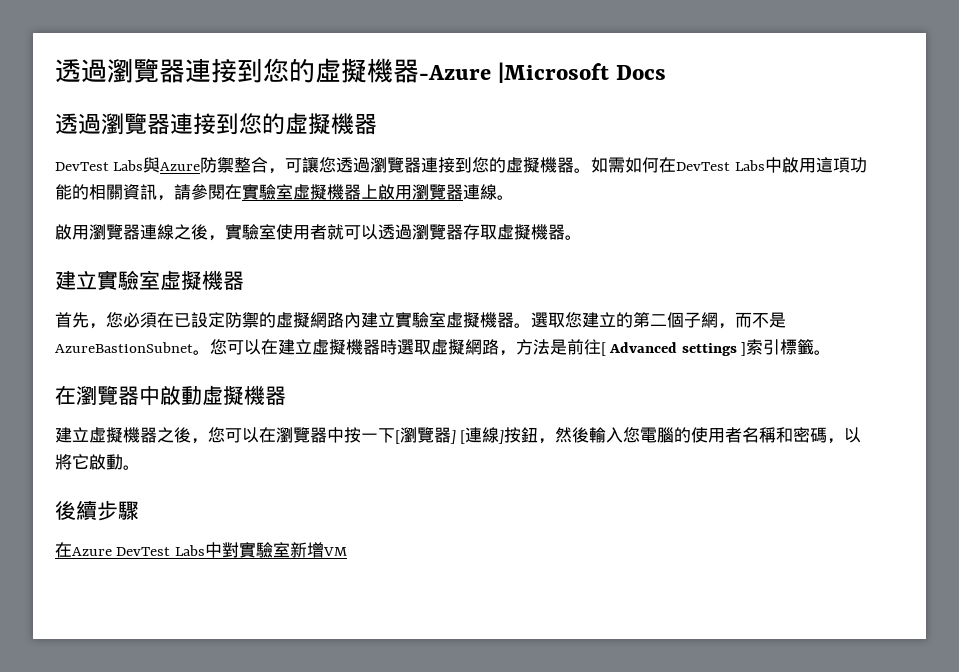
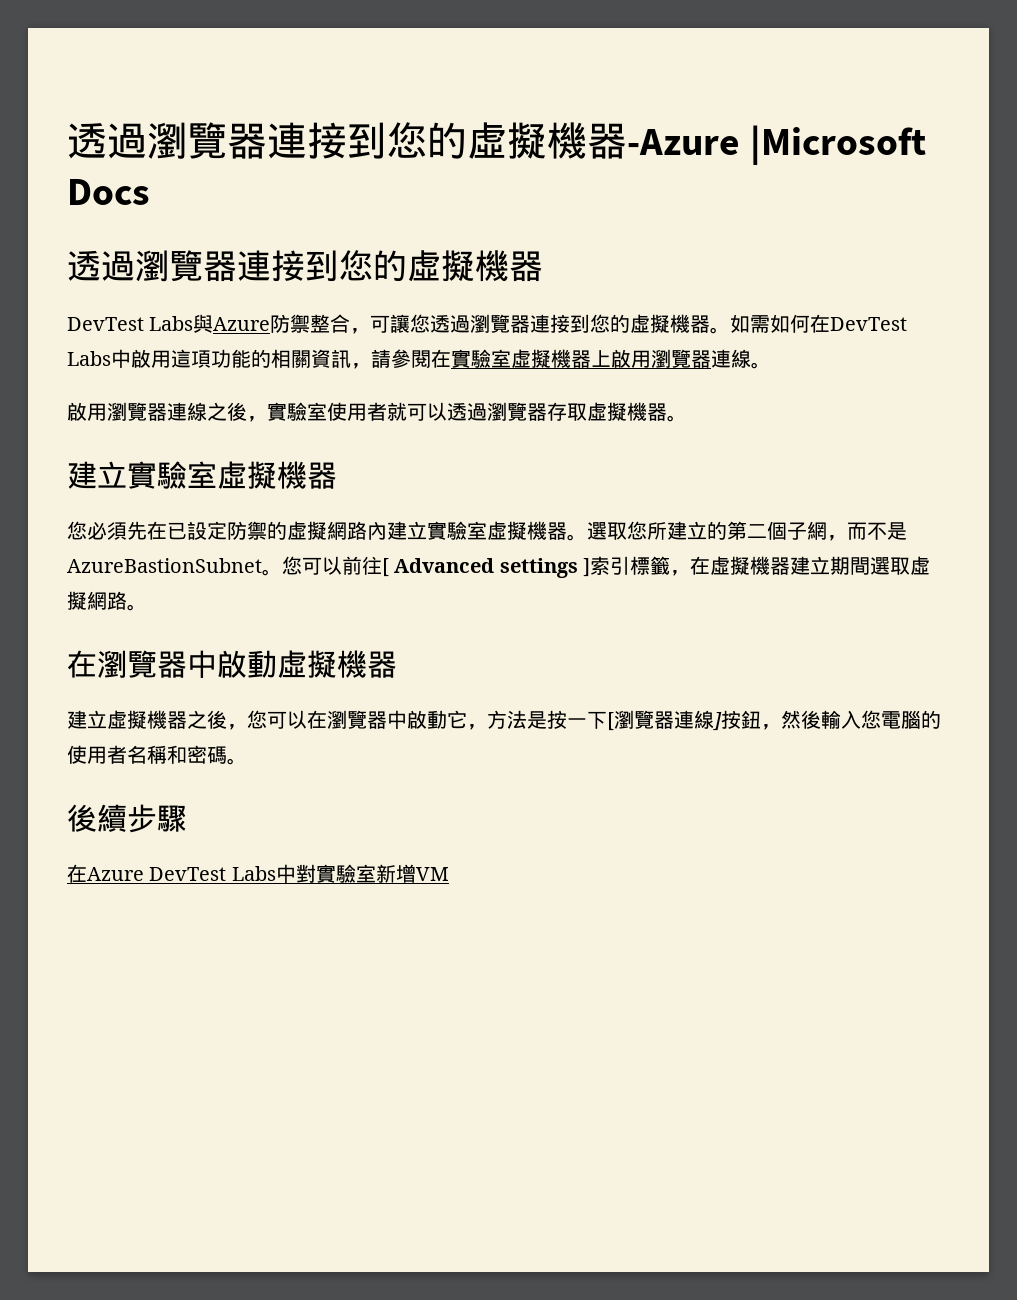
- 首先，您必須在已設定防禦的虛擬網路內建立實驗室虛擬機器。
+ 您必須先在已設定防禦的虛擬網路內建立實驗室虛擬機器。
- 選取您建立的第二個子網，而不是AzureBastionSubnet。
+ 選取您所建立的第二個子網，而不是AzureBastionSubnet。
- 您可以在建立虛擬機器時選取虛擬網路，方法是前往[ Advanced settings ]索引標籤。
+ 您可以前往[ Advanced settings ]索引標籤，在虛擬機器建立期間選取虛擬網路。
- 建立虛擬機器之後，您可以在瀏覽器中按一下[瀏覽器] [連線]按鈕，然後輸入您電腦的使用者名稱和密碼，以將它啟動。
+ 建立虛擬機器之後，您可以在瀏覽器中啟動它，方法是按一下[瀏覽器連線]按鈕，然後輸入您電腦的使用者名稱和密碼。

